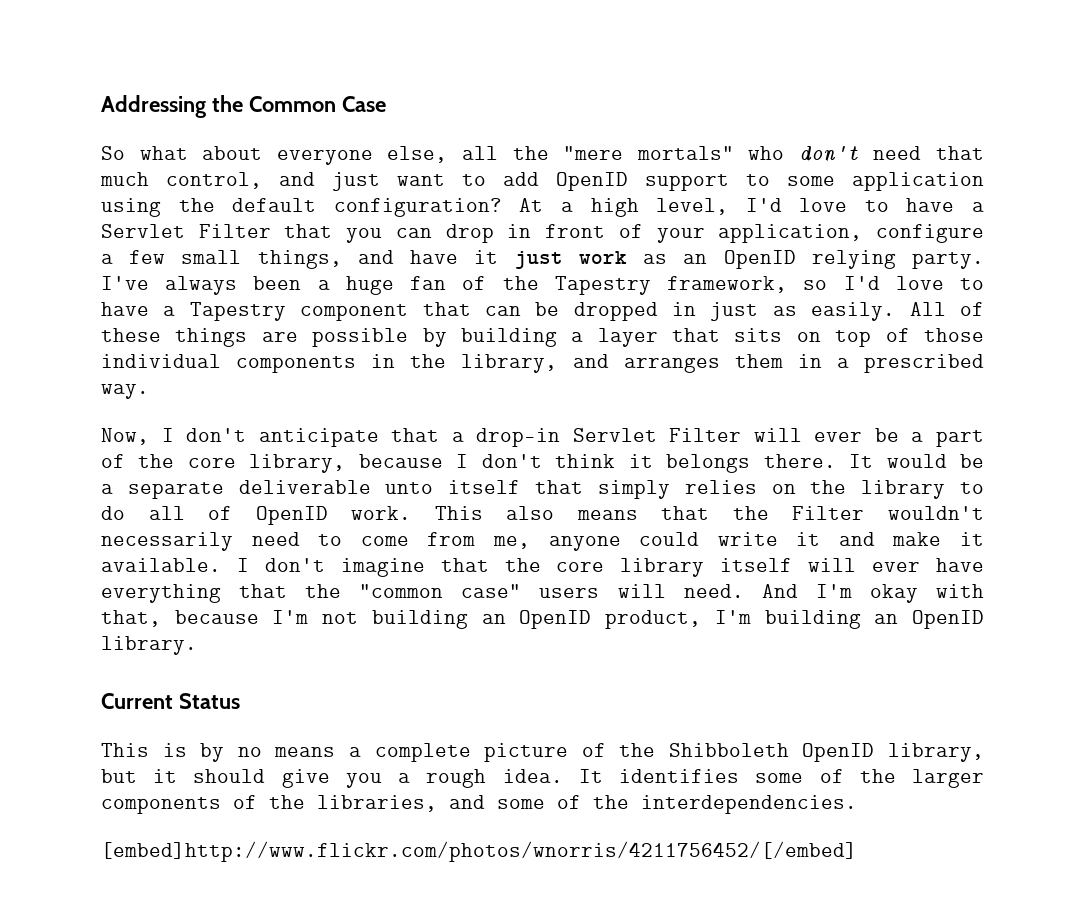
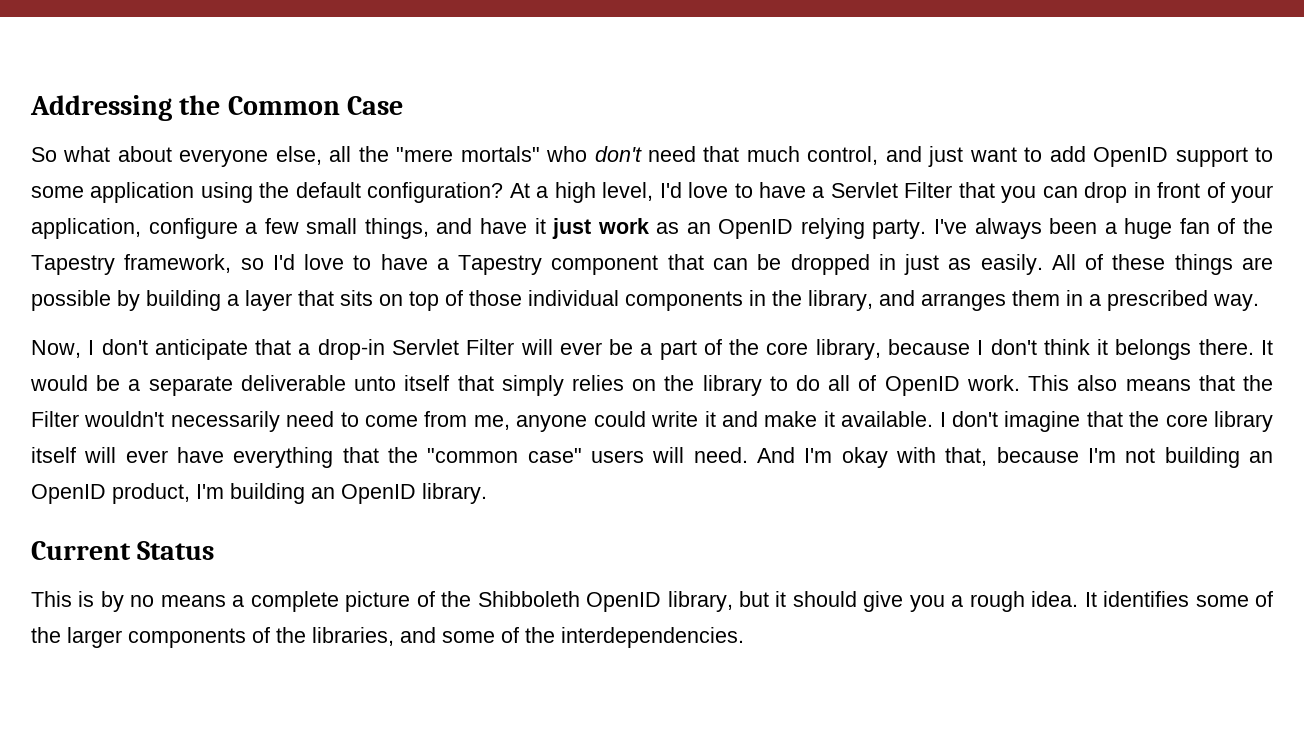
- [embed]http://www.flickr.com/photos/wnorris/4211756452/[/embed]

